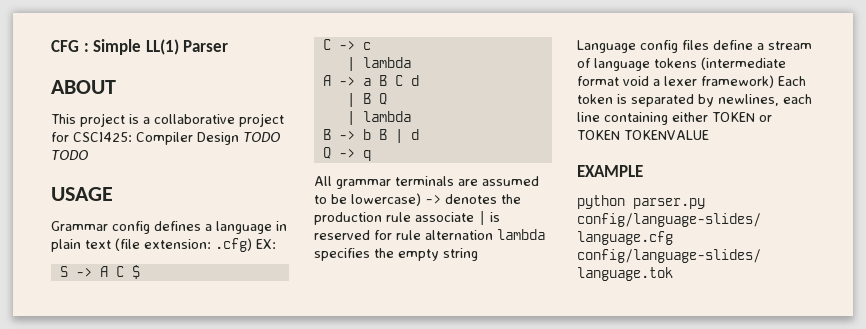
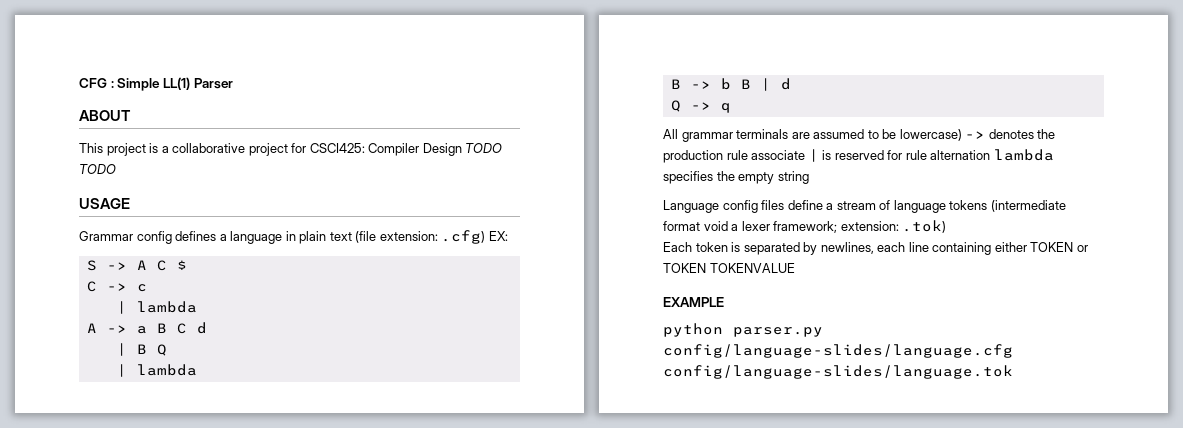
- Language config files define a stream of language tokens (intermediate format void a lexer framework) Each token is separated by newlines, each line containing either TOKEN or TOKEN TOKENVALUE
+ Language config files define a stream of language tokens (intermediate format void a lexer framework; extension: .tok)
+ Each token is separated by newlines, each line containing either TOKEN or TOKEN TOKENVALUE

